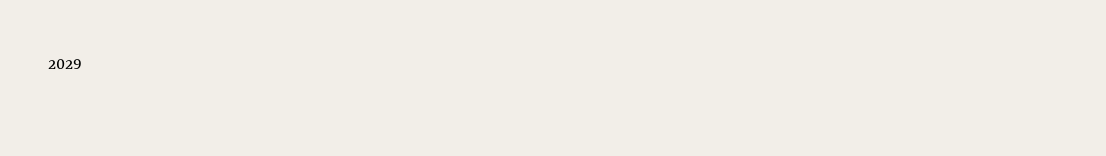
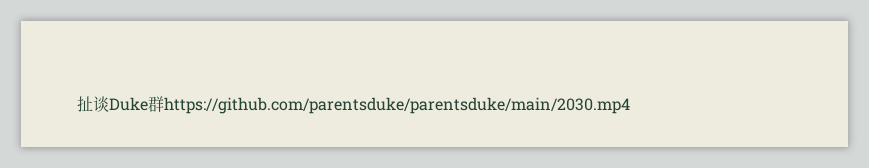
- 2029
+ 扯谈Duke群https://github.com/parentsduke/parentsduke/main/2030.mp4

